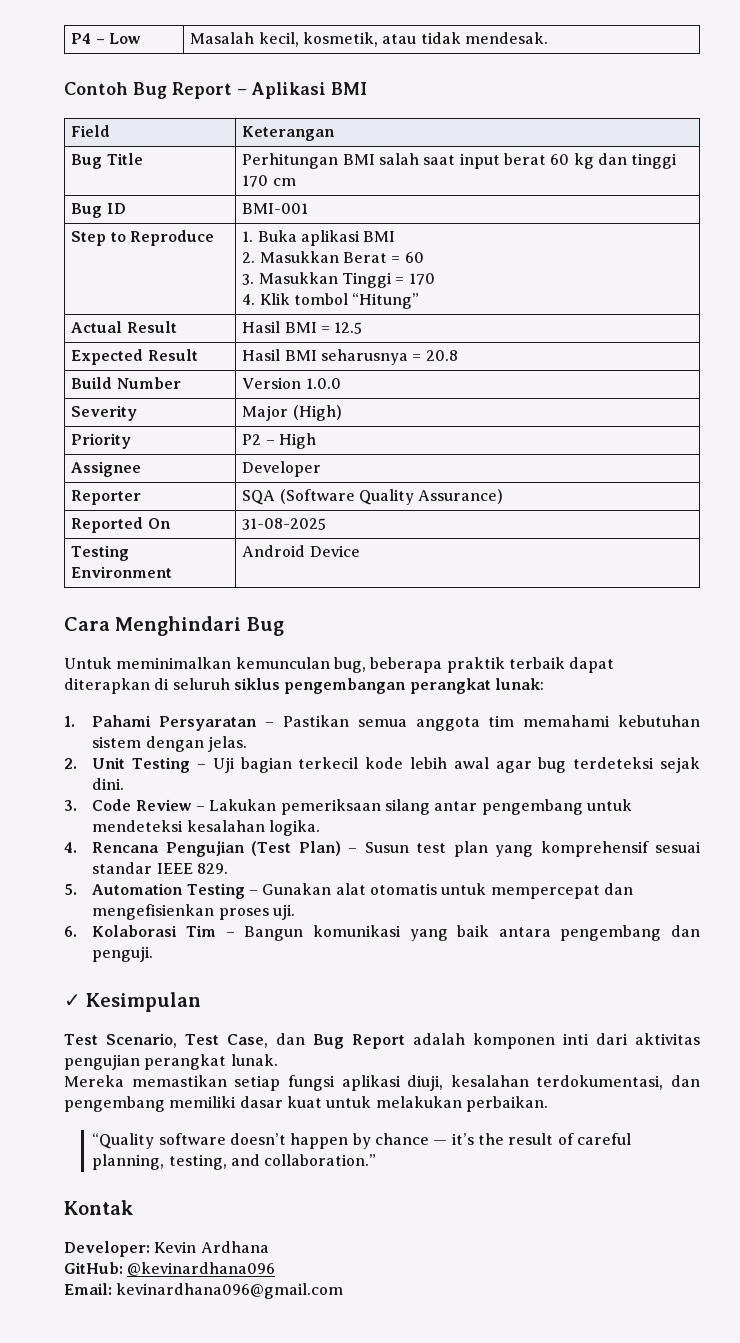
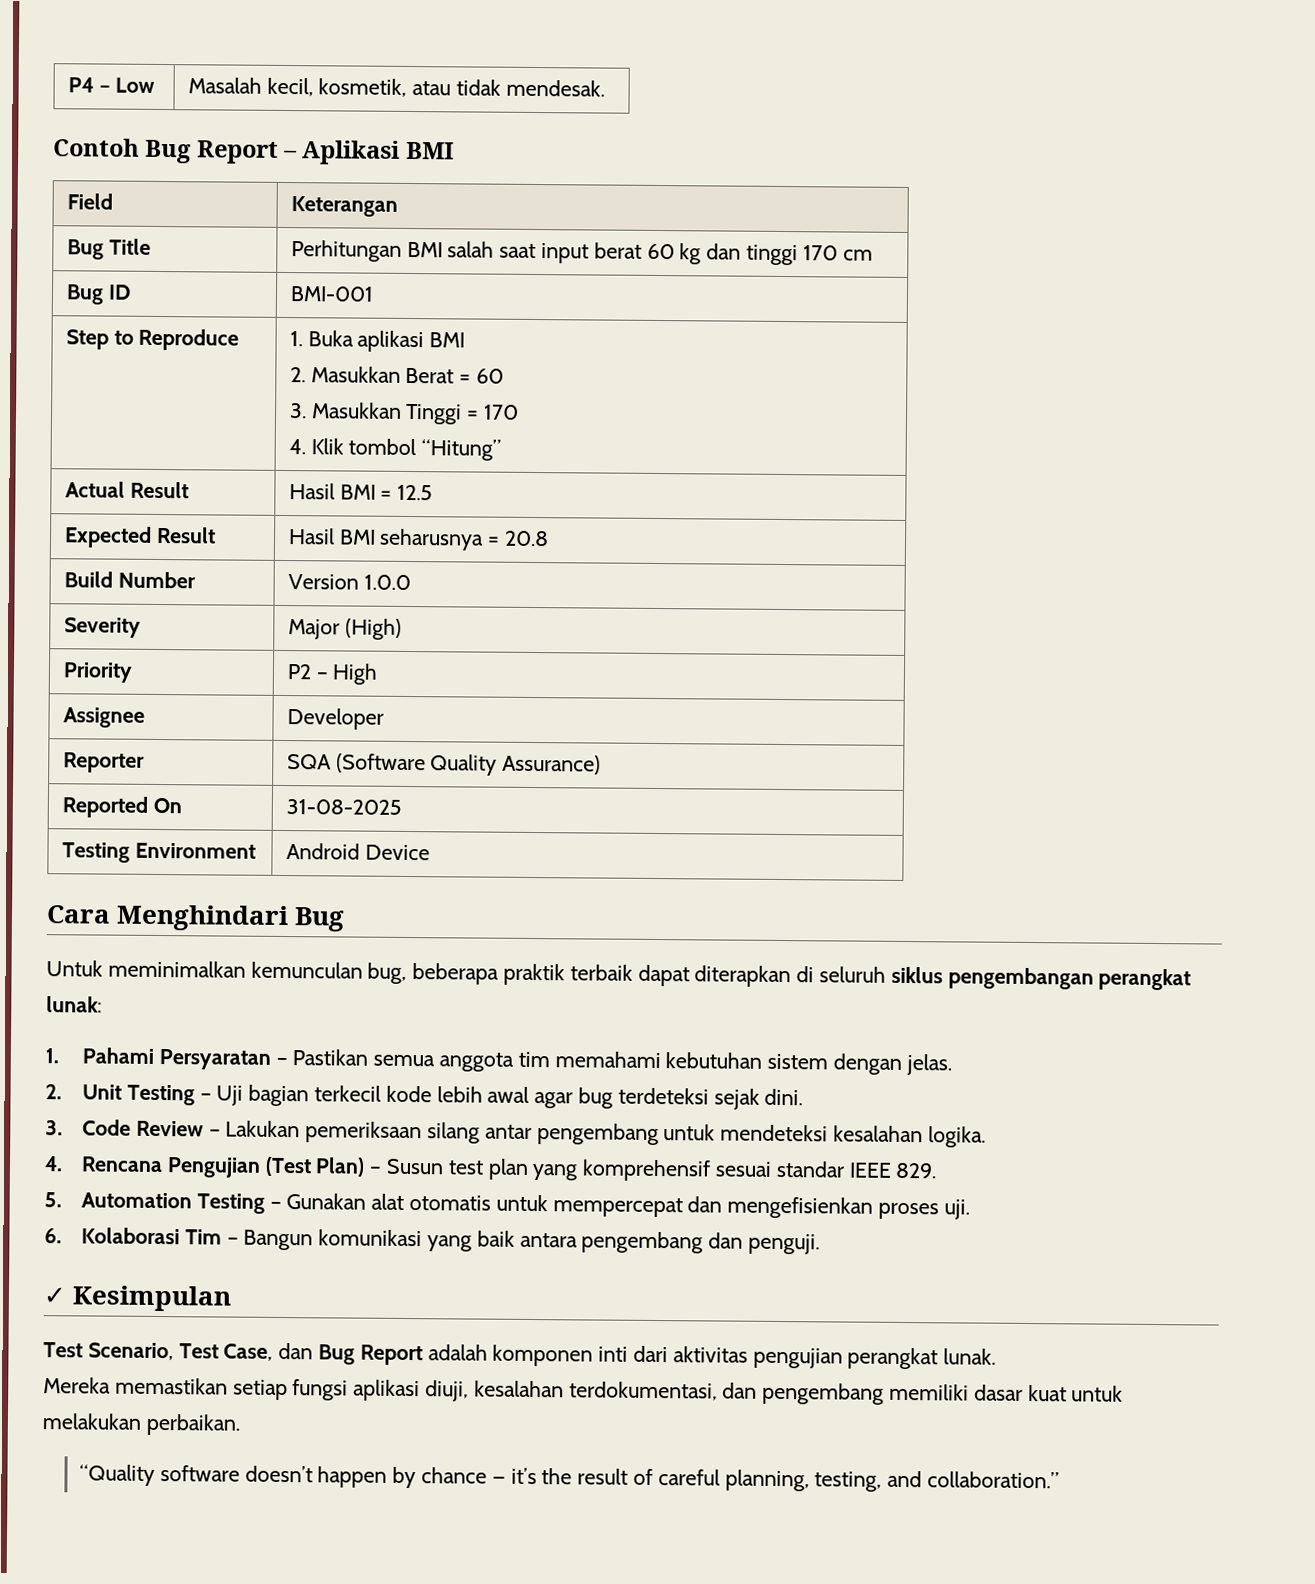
- Kontak
- Developer: Kevin Ardhana
- GitHub: @kevinardhana096
- Email: kevinardhana096@gmail.com

